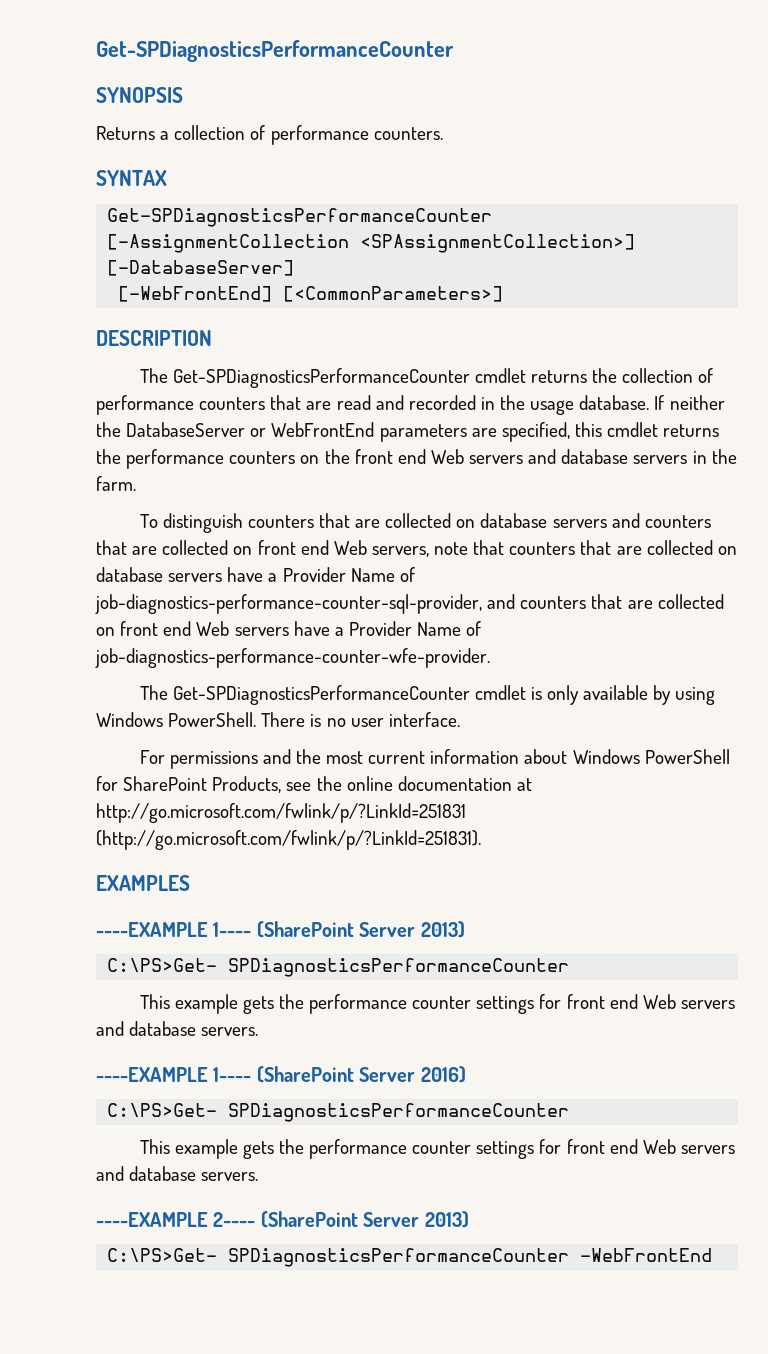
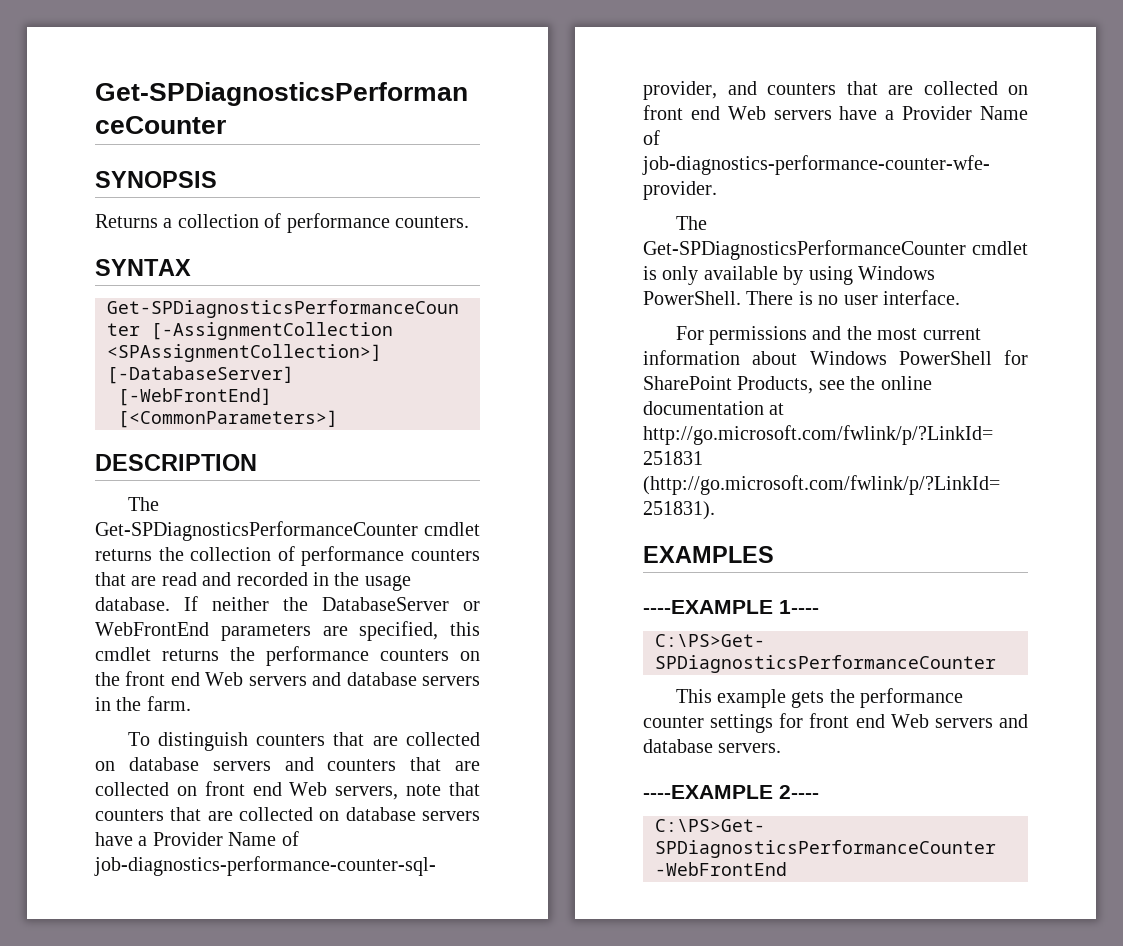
- ----EXAMPLE 1---- (SharePoint Server 2013)
- C:\PS>Get- SPDiagnosticsPerformanceCounter
- This example gets the performance counter settings for front end Web servers and database servers.
- ----EXAMPLE 1---- (SharePoint Server 2016)
+ ----EXAMPLE 1----
- ----EXAMPLE 2---- (SharePoint Server 2013)
+ ----EXAMPLE 2----

